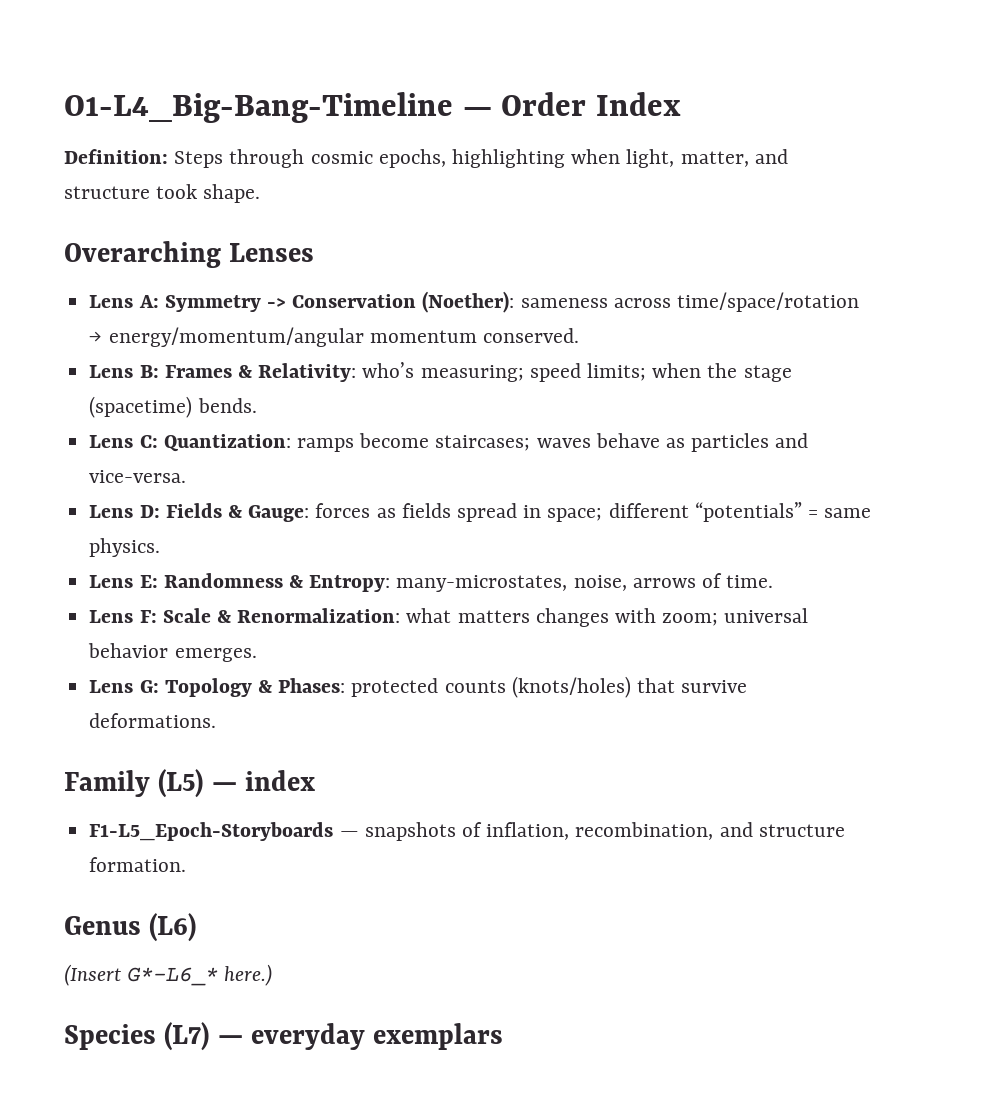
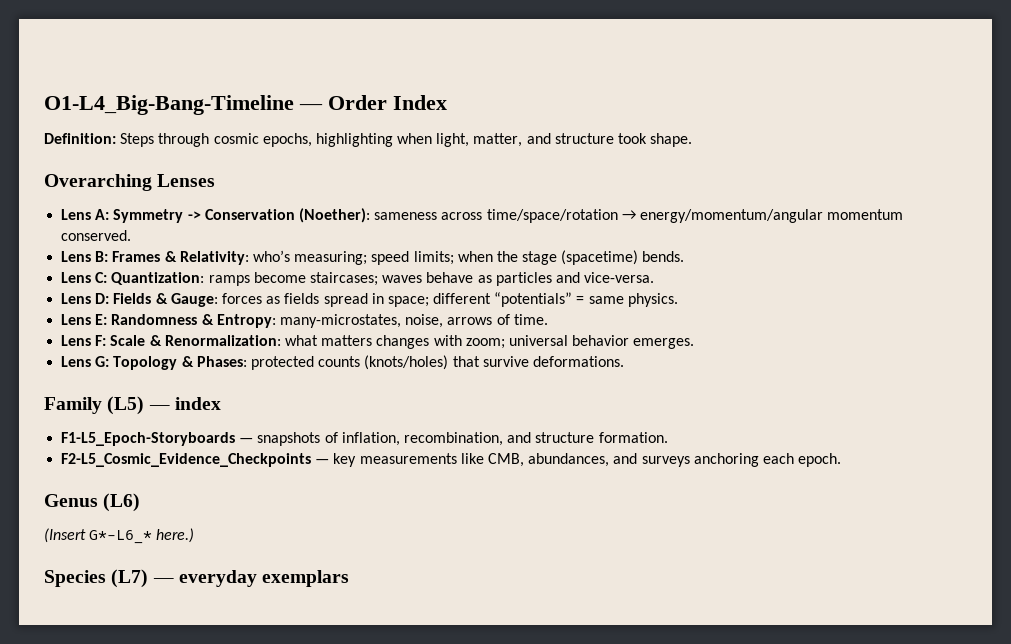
+ F2-L5_Cosmic_Evidence_Checkpoints — key measurements like CMB, abundances, and surveys anchoring each epoch.

